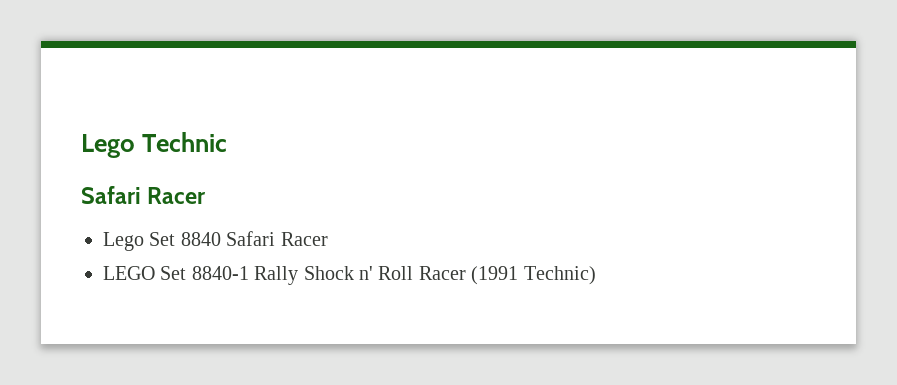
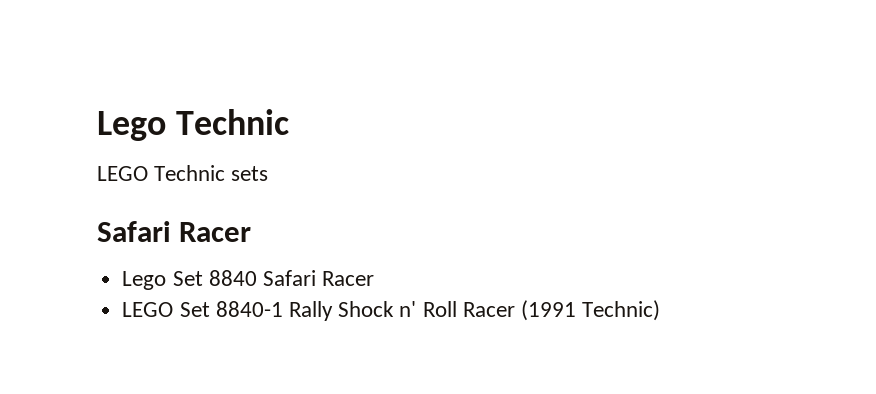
+ LEGO Technic sets

